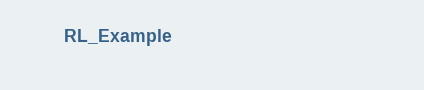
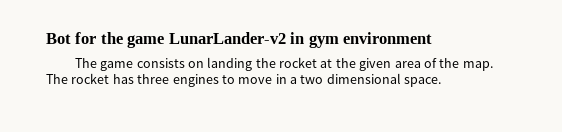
- RL_Example
+ Bot for the game LunarLander-v2 in gym environment
+ The game consists on landing the rocket at the given area of the map. The rocket has three engines to move in a two dimensional space.

